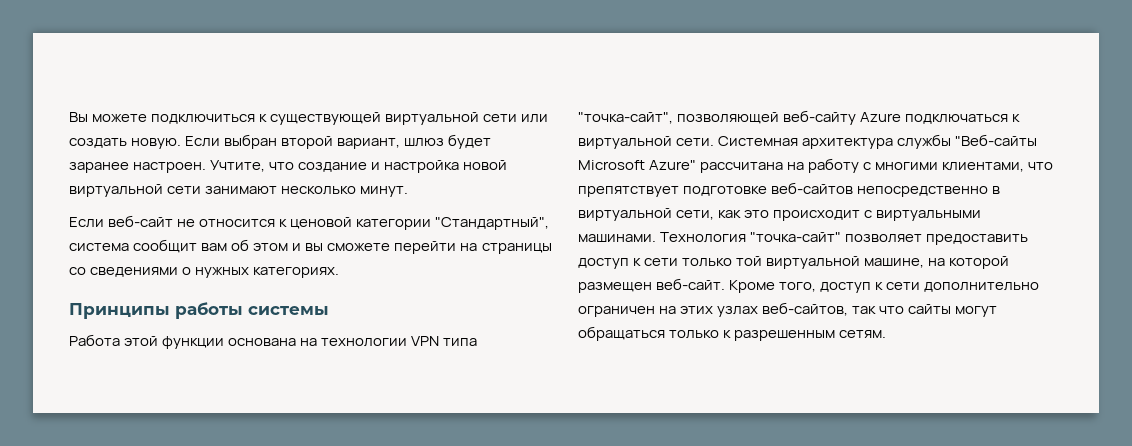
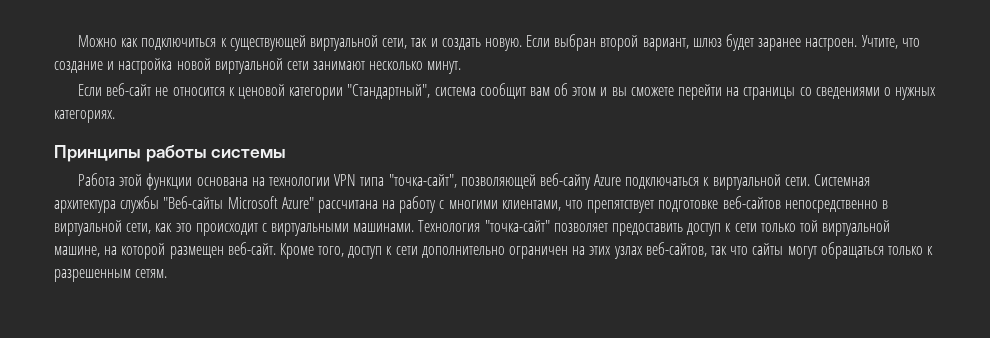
- Вы можете подключиться к существующей виртуальной сети или создать новую.
+ Можно как подключиться к существующей виртуальной сети, так и создать новую.

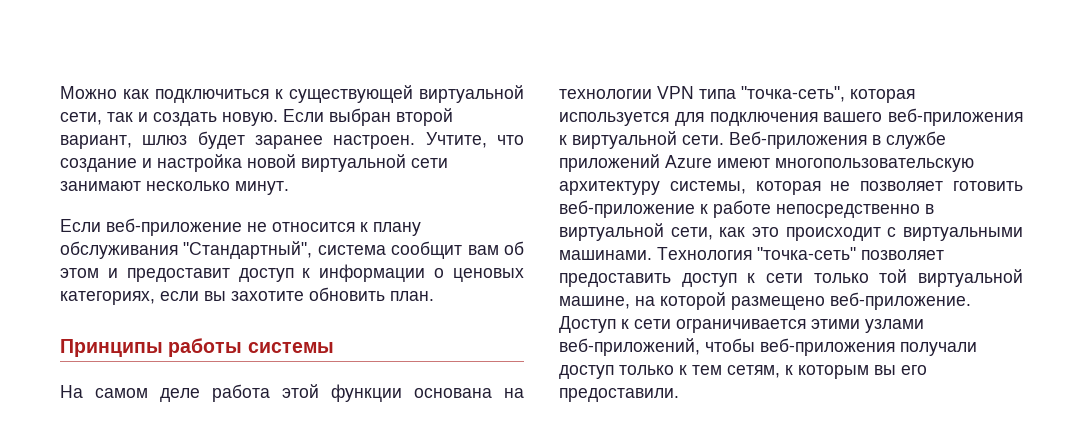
- Если веб-сайт не относится к ценовой категории "Стандартный", система сообщит вам об этом и вы сможете перейти на страницы со сведениями о нужных категориях.
+ Если веб-приложение не относится к плану обслуживания "Стандартный", система сообщит вам об этом и предоставит доступ к информации о ценовых категориях, если вы захотите обновить план.
- Работа этой функции основана на технологии VPN типа "точка-сайт", позволяющей веб-сайту Azure подключаться к виртуальной сети. Системная архитектура службы "Веб-сайты Microsoft Azure" рассчитана на работу с многими клиентами, что препятствует подготовке веб-сайтов непосредственно в виртуальной сети, как это происходит с виртуальными машинами.
+ На самом деле работа этой функции основана на технологии VPN типа "точка-сеть", которая используется для подключения вашего веб-приложения к виртуальной сети. Веб-приложения в службе приложений Azure имеют многопользовательскую архитектуру системы, которая не позволяет готовить веб-приложение к работе непосредственно в виртуальной сети, как это происходит с виртуальными машинами.
- Технология "точка-сайт" позволяет предоставить доступ к сети только той виртуальной машине, на которой размещен веб-сайт. Кроме того, доступ к сети дополнительно ограничен на этих узлах веб-сайтов, так что сайты могут обращаться только к разрешенным сетям.
+ Технология "точка-сеть" позволяет предоставить доступ к сети только той виртуальной машине, на которой размещено веб-приложение. Доступ к сети ограничивается этими узлами веб-приложений, чтобы веб-приложения получали доступ только к тем сетям, к которым вы его предоставили.

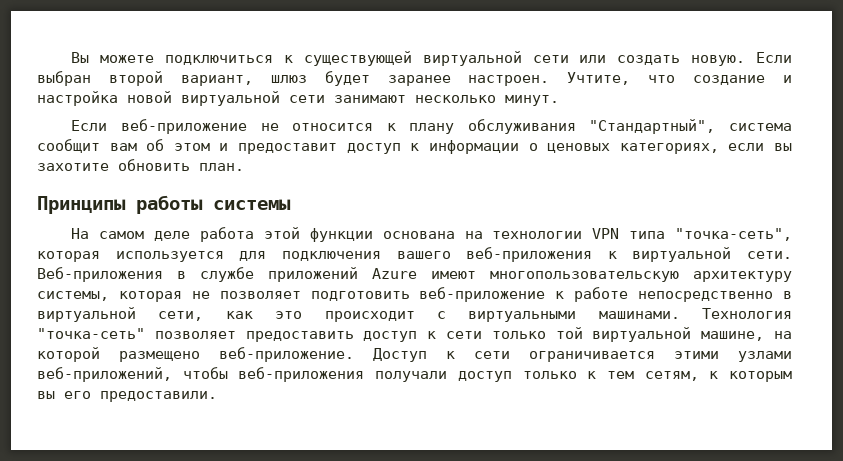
- Можно как подключиться к существующей виртуальной сети, так и создать новую.
+ Вы можете подключиться к существующей виртуальной сети или создать новую.
- Веб-приложения в службе приложений Azure имеют многопользовательскую архитектуру системы, которая не позволяет готовить веб-приложение к работе непосредственно в виртуальной сети, как это происходит с виртуальными машинами.
+ Веб-приложения в службе приложений Azure имеют многопользовательскую архитектуру системы, которая не позволяет подготовить веб-приложение к работе непосредственно в виртуальной сети, как это происходит с виртуальными машинами.

